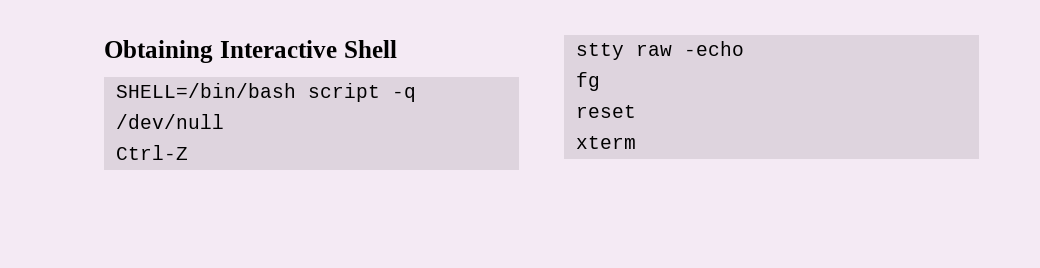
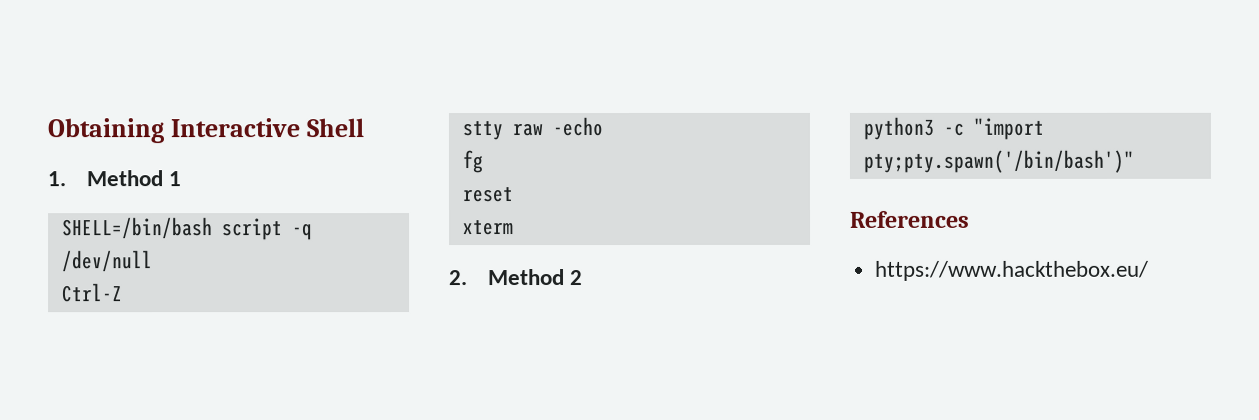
+ 1. Method 1
+ 2. Method 2
+ python3 -c "import pty;pty.spawn('/bin/bash')"
+ References
+ https://www.hackthebox.eu/

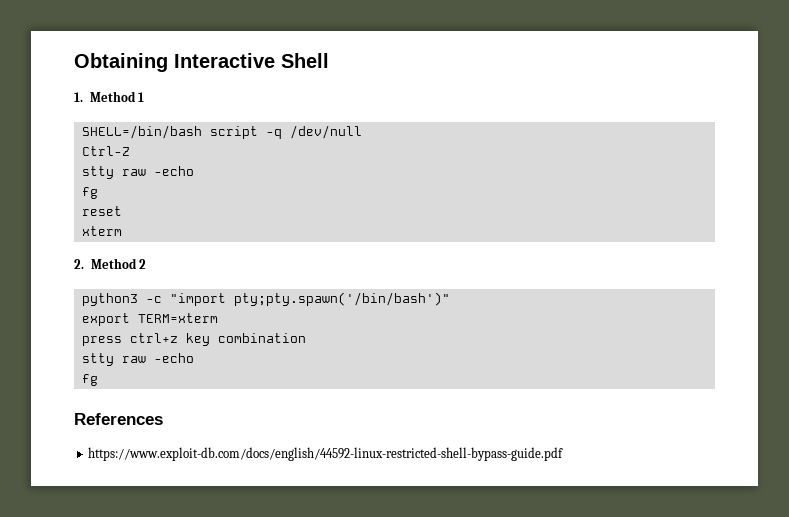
+ export TERM=xterm
+ press ctrl+z key combination
+ stty raw -echo
+ fg
- https://www.hackthebox.eu/
+ https://www.exploit-db.com/docs/english/44592-linux-restricted-shell-bypass-guide.pdf

